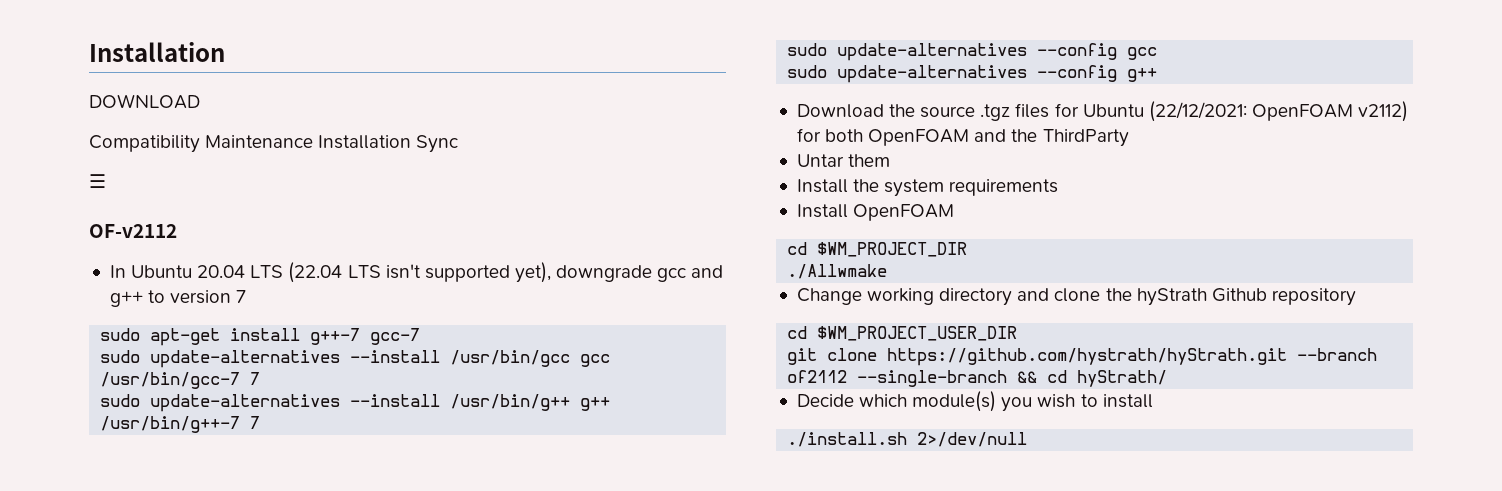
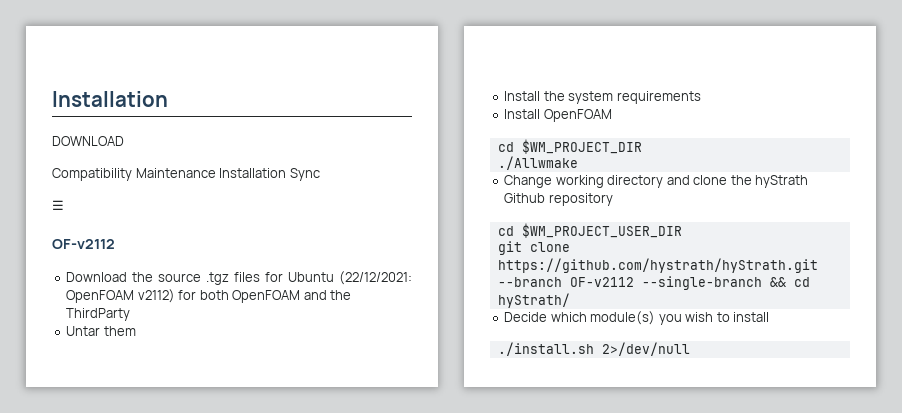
- In Ubuntu 20.04 LTS (22.04 LTS isn't supported yet), downgrade gcc and g++ to version 7
- sudo apt-get install g++-7 gcc-7
- sudo update-alternatives --install /usr/bin/gcc gcc /usr/bin/gcc-7 7
- sudo update-alternatives --install /usr/bin/g++ g++ /usr/bin/g++-7 7
- sudo update-alternatives --config gcc
- sudo update-alternatives --config g++
- git clone https://github.com/hystrath/hyStrath.git --branch of2112 --single-branch && cd hyStrath/
+ git clone https://github.com/hystrath/hyStrath.git --branch OF-v2112 --single-branch && cd hyStrath/

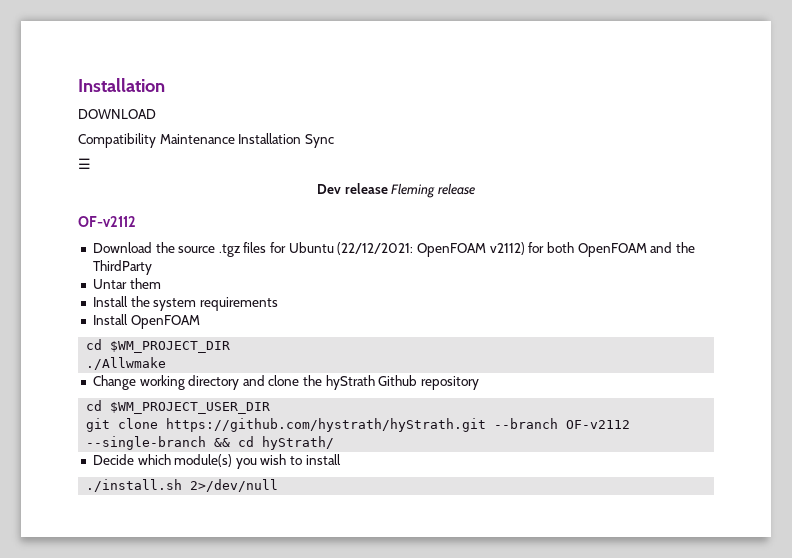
+ Dev release Fleming release

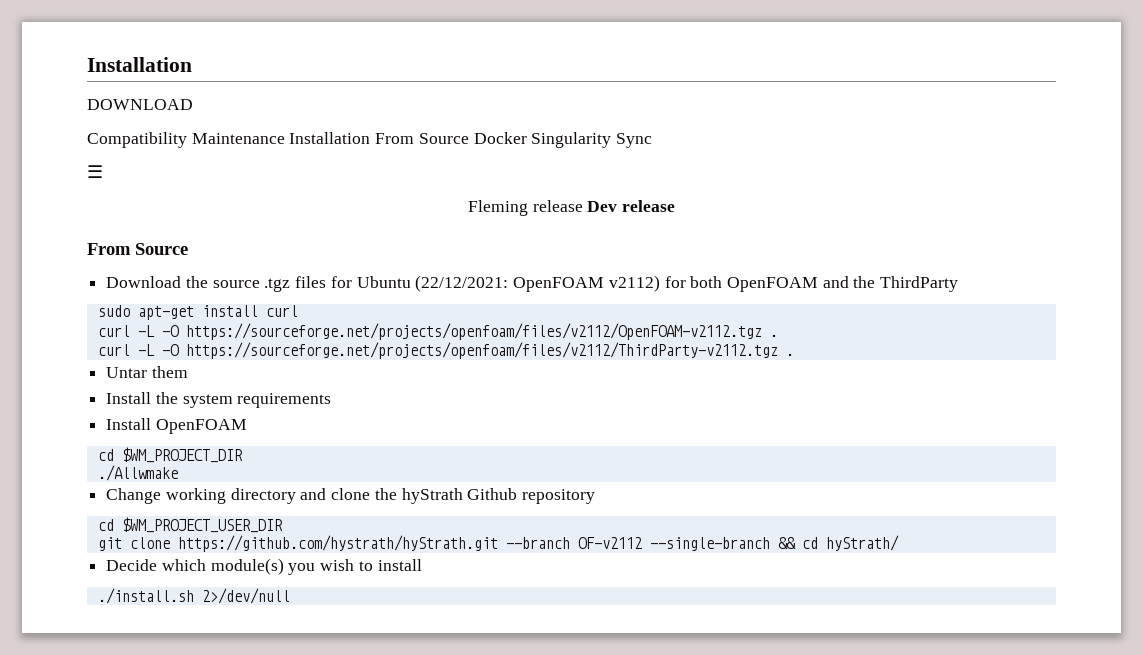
- Compatibility Maintenance Installation Sync
+ Compatibility Maintenance Installation From Source Docker Singularity Sync
- Dev release Fleming release
- OF-v2112
+ Fleming release Dev release
+ From Source
+ sudo apt-get install curl
+ curl -L -O https://sourceforge.net/projects/openfoam/files/v2112/OpenFOAM-v2112.tgz .
+ curl -L -O https://sourceforge.net/projects/openfoam/files/v2112/ThirdParty-v2112.tgz .

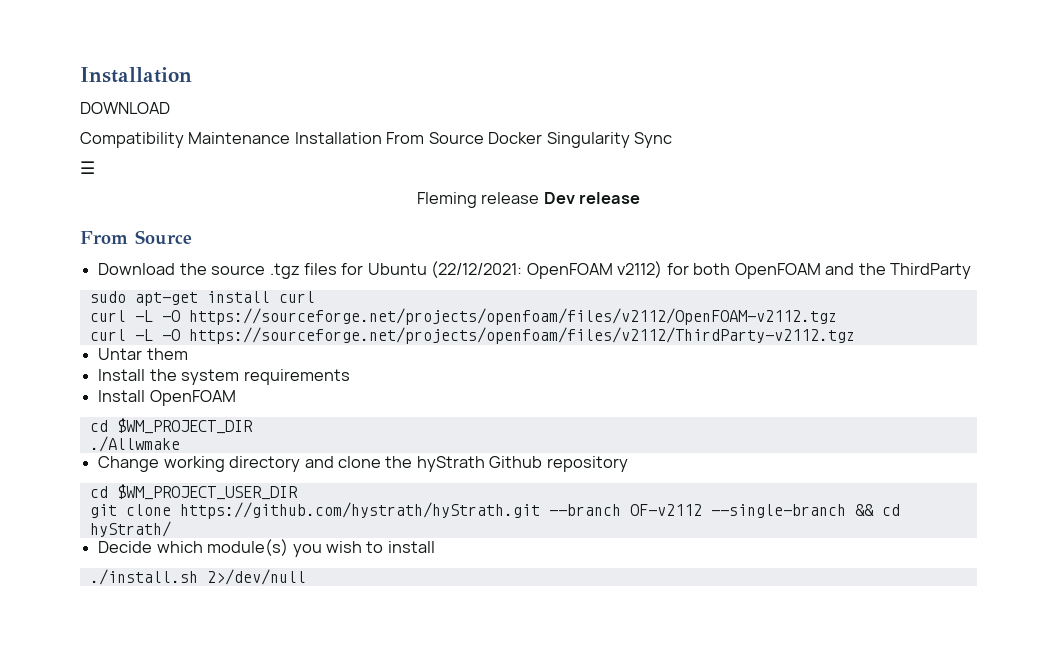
- curl -L -O https://sourceforge.net/projects/openfoam/files/v2112/OpenFOAM-v2112.tgz .
+ curl -L -O https://sourceforge.net/projects/openfoam/files/v2112/OpenFOAM-v2112.tgz
- curl -L -O https://sourceforge.net/projects/openfoam/files/v2112/ThirdParty-v2112.tgz .
+ curl -L -O https://sourceforge.net/projects/openfoam/files/v2112/ThirdParty-v2112.tgz

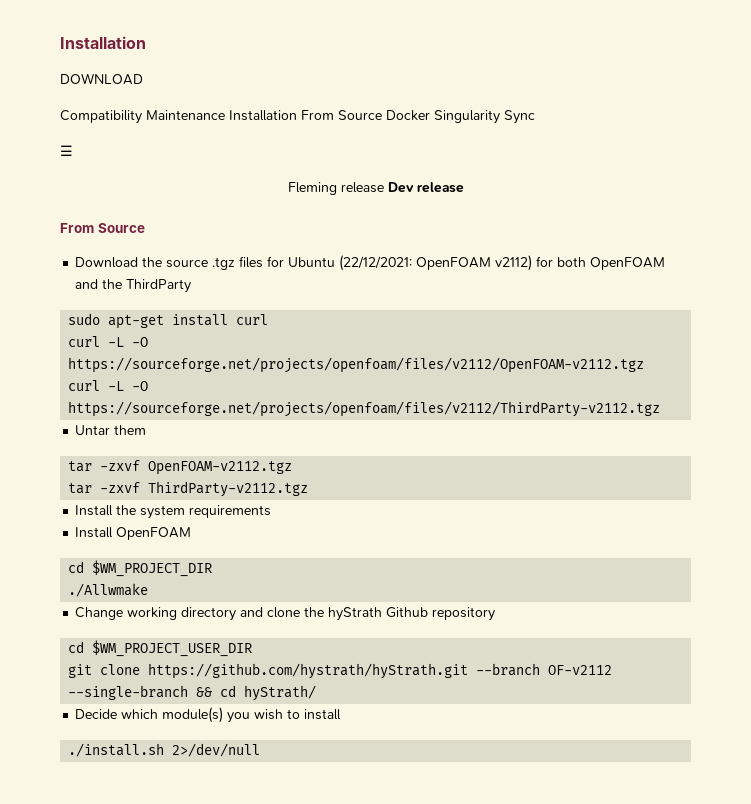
+ tar -zxvf OpenFOAM-v2112.tgz
+ tar -zxvf ThirdParty-v2112.tgz

